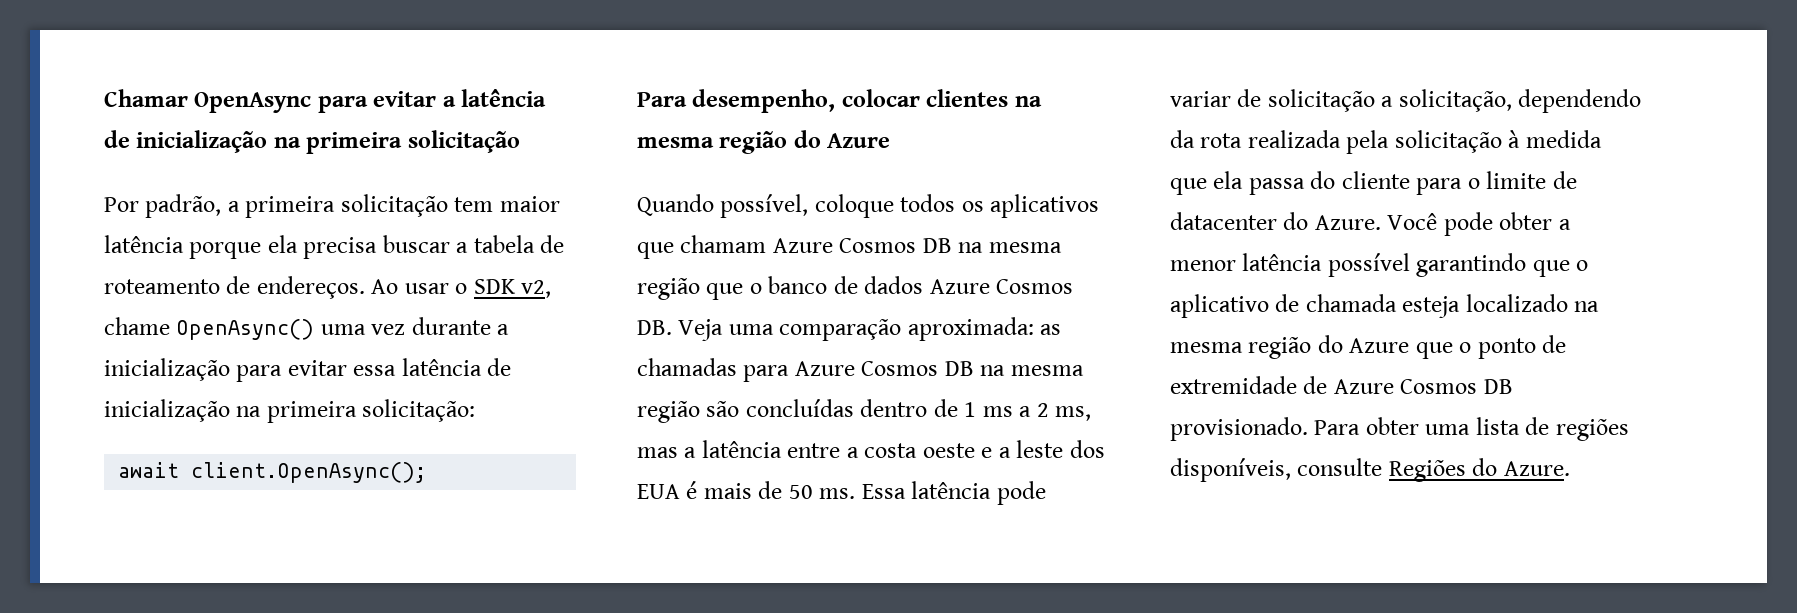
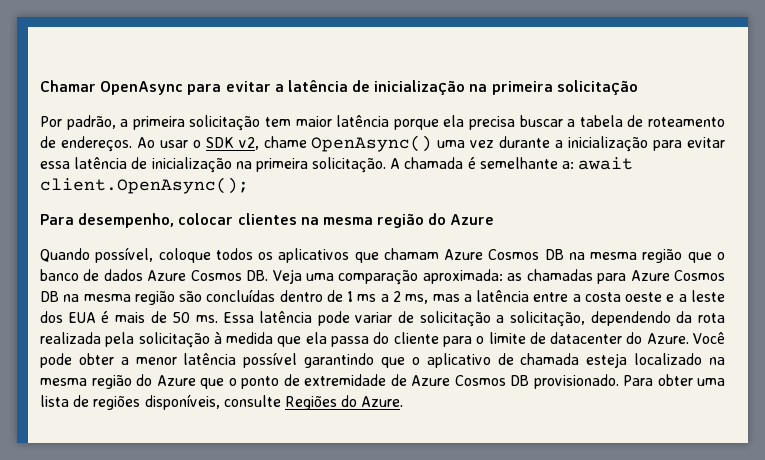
- Ao usar o SDK v2, chame OpenAsync() uma vez durante a inicialização para evitar essa latência de inicialização na primeira solicitação:
- await client.OpenAsync();
+ Ao usar o SDK v2, chame OpenAsync() uma vez durante a inicialização para evitar essa latência de inicialização na primeira solicitação. A chamada é semelhante a: await client.OpenAsync();

